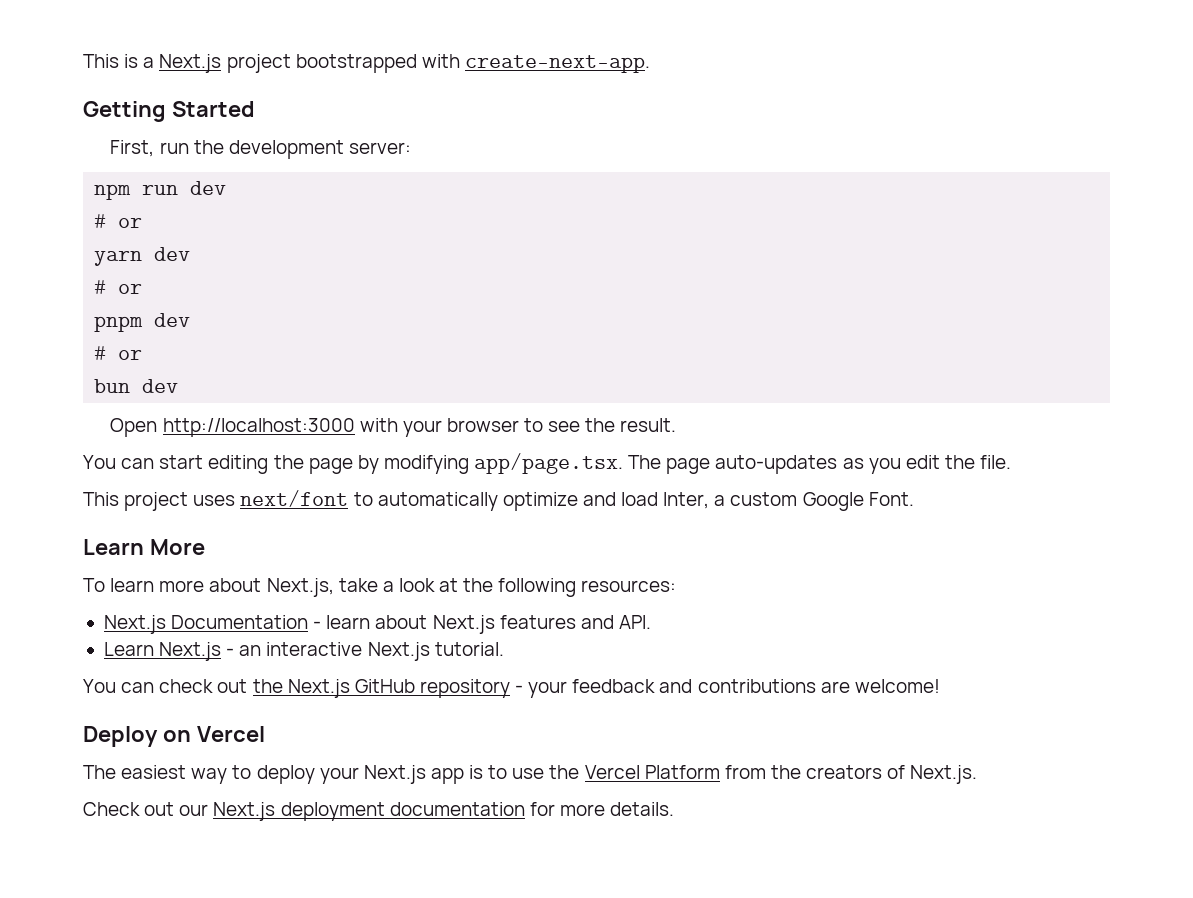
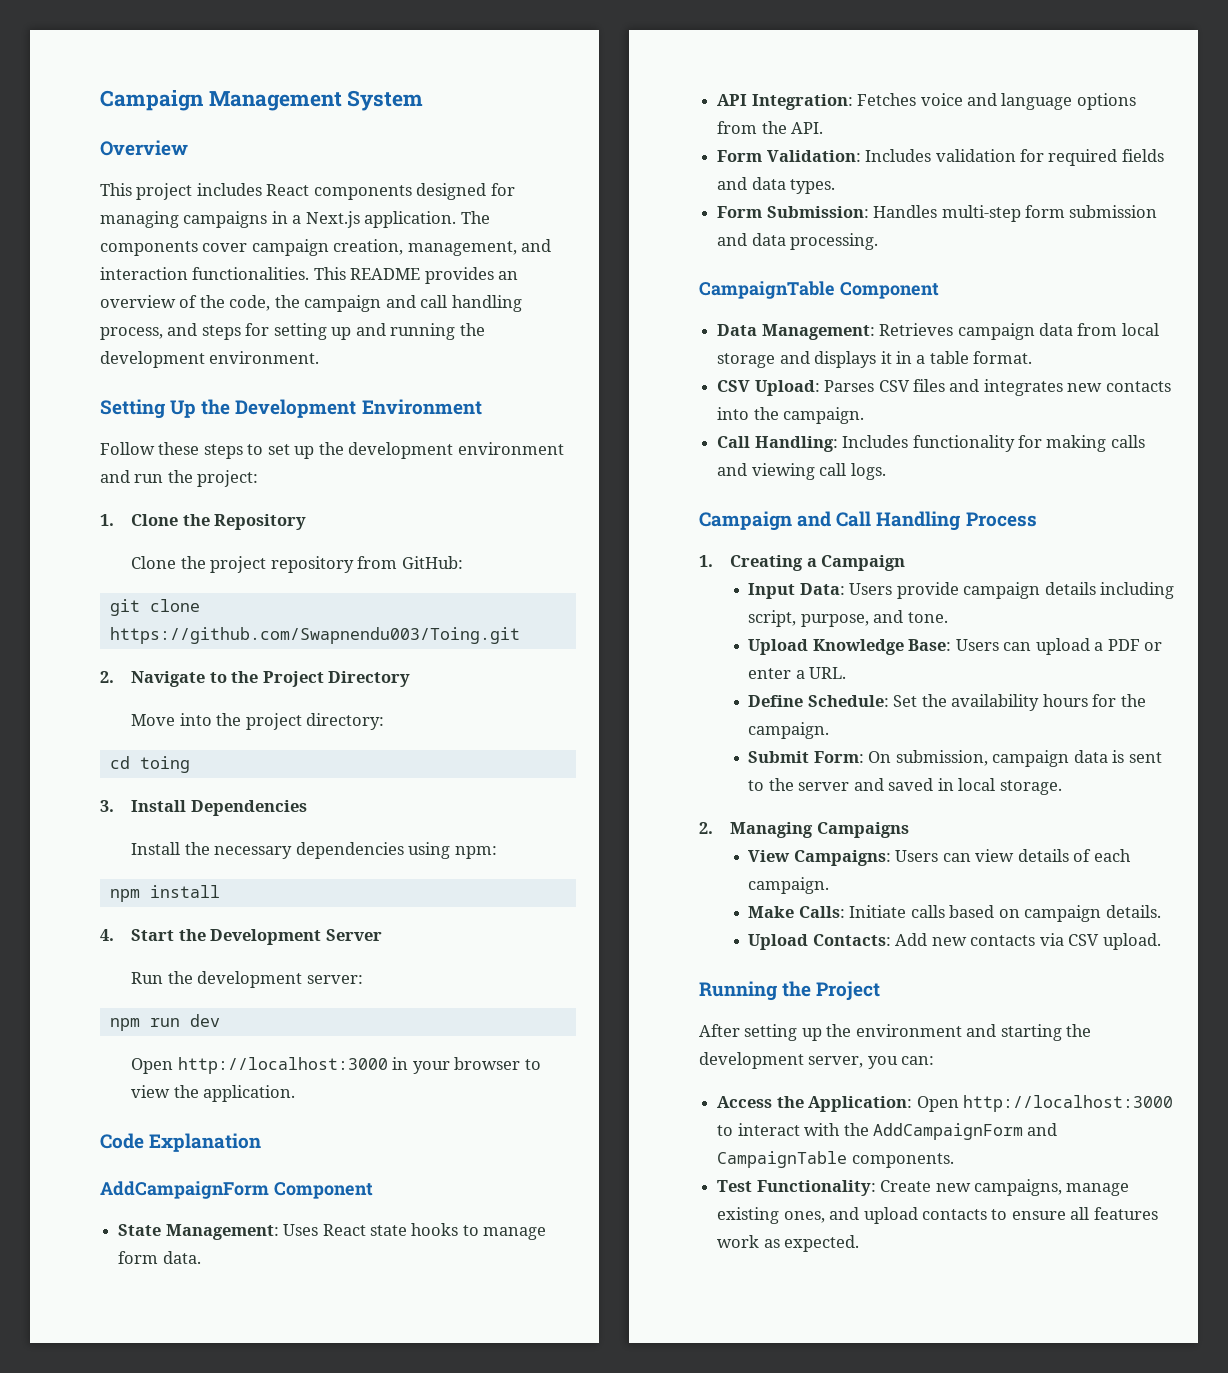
- This is a Next.js project bootstrapped with create-next-app.
- Getting Started
- First, run the development server:
+ Campaign Management System
+ Overview
+ This project includes React components designed for managing campaigns in a Next.js application. The components cover campaign creation, management, and interaction functionalities. This README provides an overview of the code, the campaign and call handling process, and steps for setting up and running the development environment.
+ Setting Up the Development Environment
+ Follow these steps to set up the development environment and run the project:
+ 1. Clone the Repository
+ Clone the project repository from GitHub:
+ git clone https://github.com/Swapnendu003/Toing.git
+ 2. Navigate to the Project Directory
+ Move into the project directory:
+ cd toing
+ 3. Install Dependencies
+ Install the necessary dependencies using npm:
+ npm install
+ 4. Start the Development Server
+ Run the development server:
  npm run dev
- # or
- yarn dev
- # or
- pnpm dev
- # or
- bun dev
- Open http://localhost:3000 with your browser to see the result.
- You can start editing the page by modifying app/page.tsx. The page auto-updates as you edit the file.
- This project uses next/font to automatically optimize and load Inter, a custom Google Font.
- Learn More
- To learn more about Next.js, take a look at the following resources:
- Next.js Documentation - learn about Next.js features and API.
- Learn Next.js - an interactive Next.js tutorial.
- You can check out the Next.js GitHub repository - your feedback and contributions are welcome!
- Deploy on Vercel
- The easiest way to deploy your Next.js app is to use the Vercel Platform from the creators of Next.js.
- Check out our Next.js deployment documentation for more details.
+ Open http://localhost:3000 in your browser to view the application.
+ Code Explanation
+ AddCampaignForm Component
+ State Management: Uses React state hooks to manage form data.
+ API Integration: Fetches voice and language options from the API.
+ Form Validation: Includes validation for required fields and data types.
+ Form Submission: Handles multi-step form submission and data processing.
+ CampaignTable Component
+ Data Management: Retrieves campaign data from local storage and displays it in a table format.
+ CSV Upload: Parses CSV files and integrates new contacts into the campaign.
+ Call Handling: Includes functionality for making calls and viewing call logs.
+ Campaign and Call Handling Process
+ 1. Creating a Campaign
+ Input Data: Users provide campaign details including script, purpose, and tone.
+ Upload Knowledge Base: Users can upload a PDF or enter a URL.
+ Define Schedule: Set the availability hours for the campaign.
+ Submit Form: On submission, campaign data is sent to the server and saved in local storage.
+ 2. Managing Campaigns
+ View Campaigns: Users can view details of each campaign.
+ Make Calls: Initiate calls based on campaign details.
+ Upload Contacts: Add new contacts via CSV upload.
+ Running the Project
+ After setting up the environment and starting the development server, you can:
+ Access the Application: Open http://localhost:3000 to interact with the AddCampaignForm and CampaignTable components.
+ Test Functionality: Create new campaigns, manage existing ones, and upload contacts to ensure all features work as expected.

